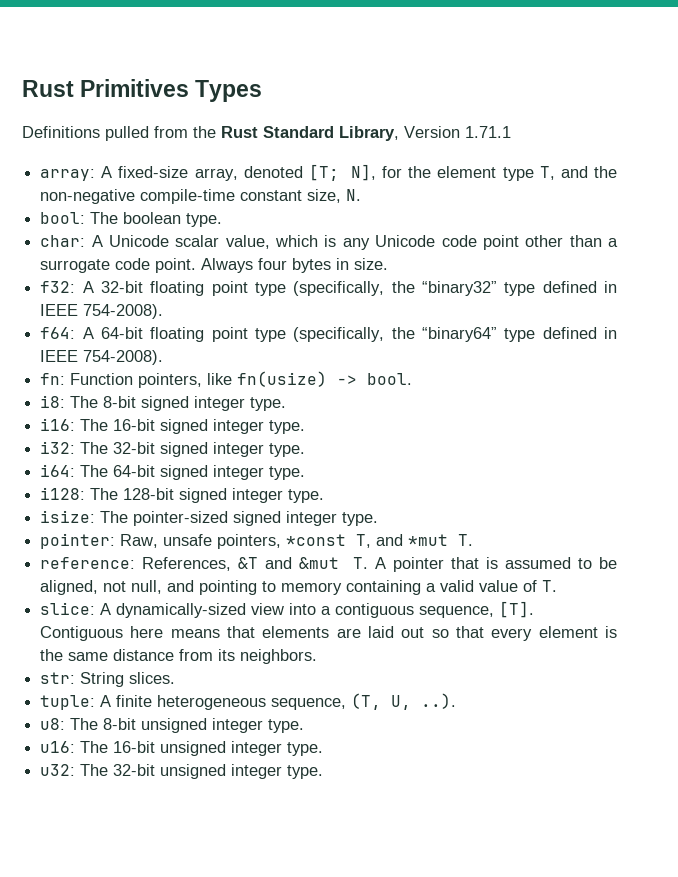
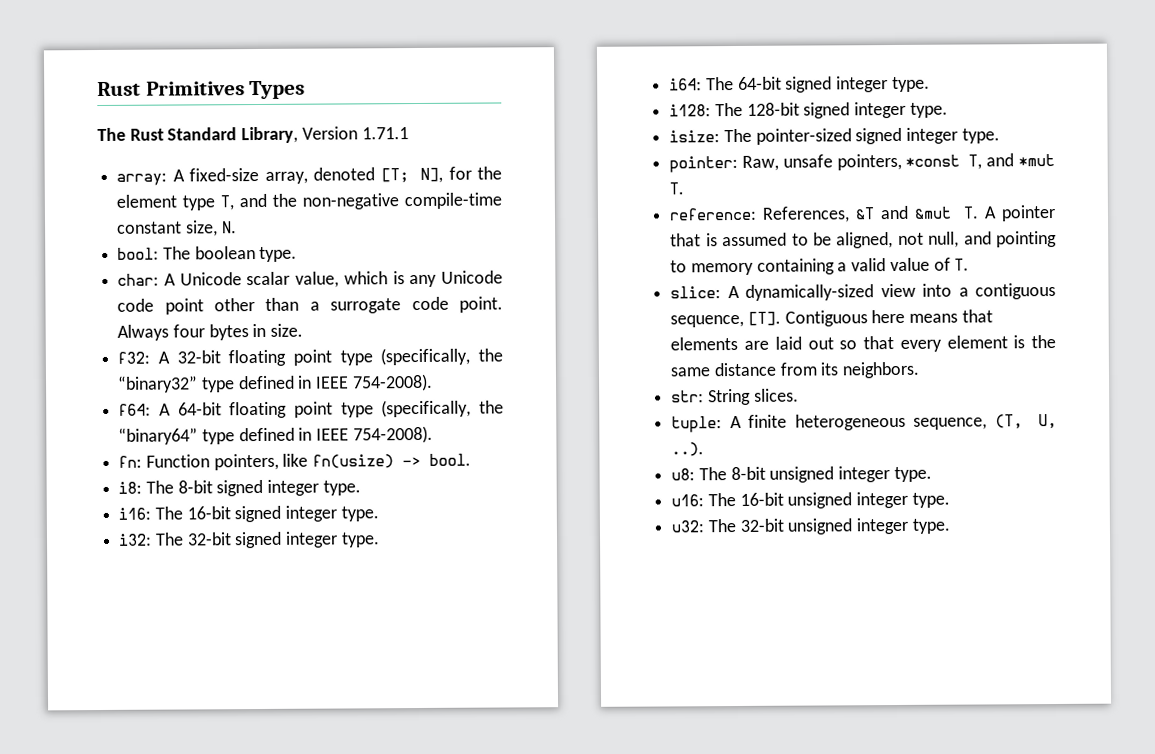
- Definitions pulled from the Rust Standard Library, Version 1.71.1
+ The Rust Standard Library, Version 1.71.1

